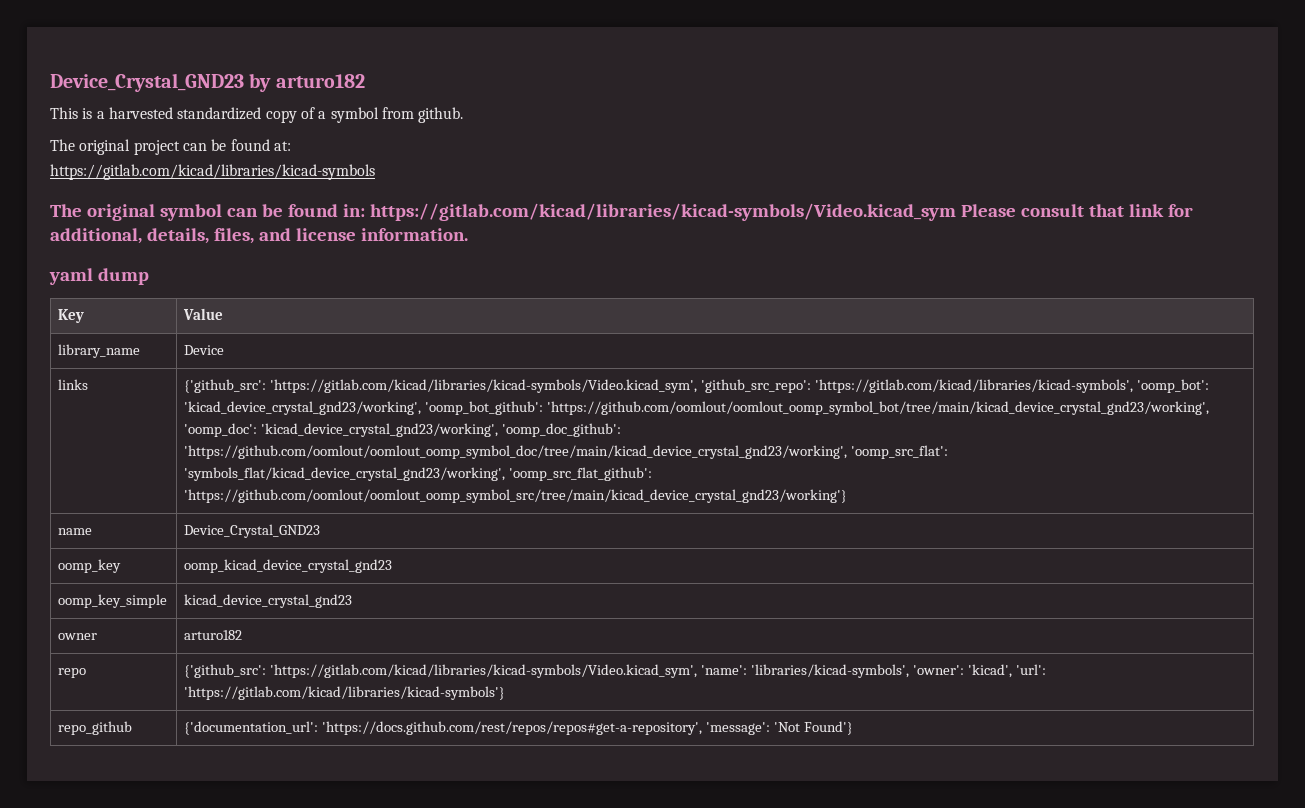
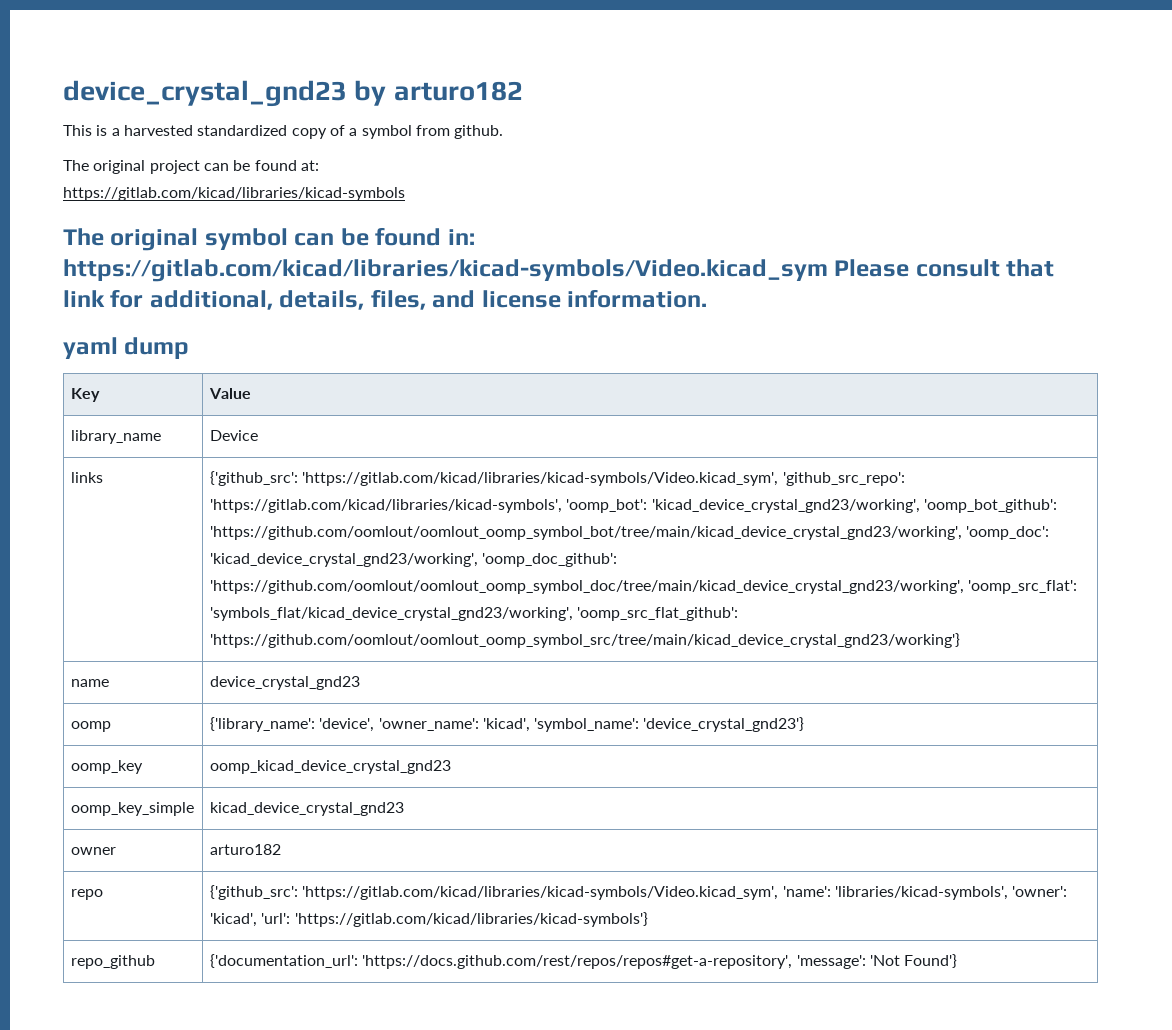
- Device_Crystal_GND23 by arturo182
+ device_crystal_gnd23 by arturo182
- name | Device_Crystal_GND23
+ name | device_crystal_gnd23
+ oomp | {'library_name': 'device', 'owner_name': 'kicad', 'symbol_name': 'device_crystal_gnd23'}

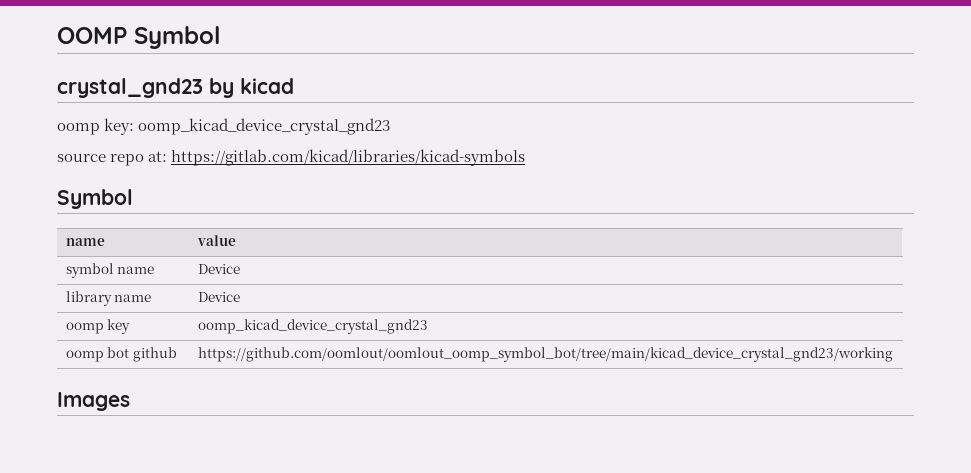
- device_crystal_gnd23 by arturo182
- This is a harvested standardized copy of a symbol from github.
- The original project can be found at:
- https://gitlab.com/kicad/libraries/kicad-symbols
- The original symbol can be found in: https://gitlab.com/kicad/libraries/kicad-symbols/Video.kicad_sym Please consult that link for additional, details, files, and license information.
- yaml dump
- Key | Value
- library_name | Device
- links | {'github_src': 'https://gitlab.com/kicad/libraries/kicad-symbols/Video.kicad_sym', 'github_src_repo': 'https://gitlab.com/kicad/libraries/kicad-symbols', 'oomp_bot': 'kicad_device_crystal_gnd23/working', 'oomp_bot_github': 'https://github.com/oomlout/oomlout_oomp_symbol_bot/tree/main/kicad_device_crystal_gnd23/working', 'oomp_doc': 'kicad_device_crystal_gnd23/working', 'oomp_doc_github': 'https://github.com/oomlout/oomlout_oomp_symbol_doc/tree/main/kicad_device_crystal_gnd23/working', 'oomp_src_flat': 'symbols_flat/kicad_device_crystal_gnd23/working', 'oomp_src_flat_github': 'https://github.com/oomlout/oomlout_oomp_symbol_src/tree/main/kicad_device_crystal_gnd23/working'}
- name | device_crystal_gnd23
- oomp | {'library_name': 'device', 'owner_name': 'kicad', 'symbol_name': 'device_crystal_gnd23'}
- oomp_key | oomp_kicad_device_crystal_gnd23
- oomp_key_simple | kicad_device_crystal_gnd23
- owner | arturo182
- repo | {'github_src': 'https://gitlab.com/kicad/libraries/kicad-symbols/Video.kicad_sym', 'name': 'libraries/kicad-symbols', 'owner': 'kicad', 'url': 'https://gitlab.com/kicad/libraries/kicad-symbols'}
- repo_github | {'documentation_url': 'https://docs.github.com/rest/repos/repos#get-a-repository', 'message': 'Not Found'}
+ OOMP Symbol
+ crystal_gnd23 by kicad
+ oomp key: oomp_kicad_device_crystal_gnd23
+ source repo at: https://gitlab.com/kicad/libraries/kicad-symbols
+ Symbol
+ name | value
+ symbol name | Device
+ library name | Device
+ oomp key | oomp_kicad_device_crystal_gnd23
+ oomp bot github | https://github.com/oomlout/oomlout_oomp_symbol_bot/tree/main/kicad_device_crystal_gnd23/working
+ Images

